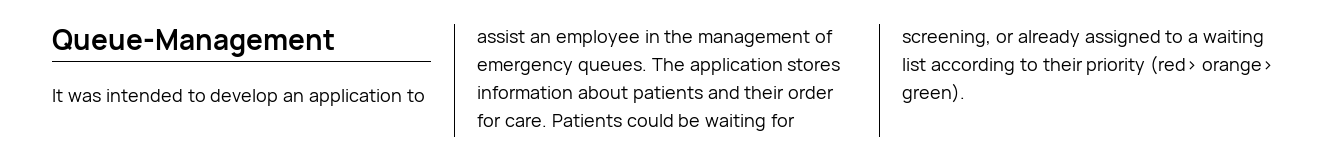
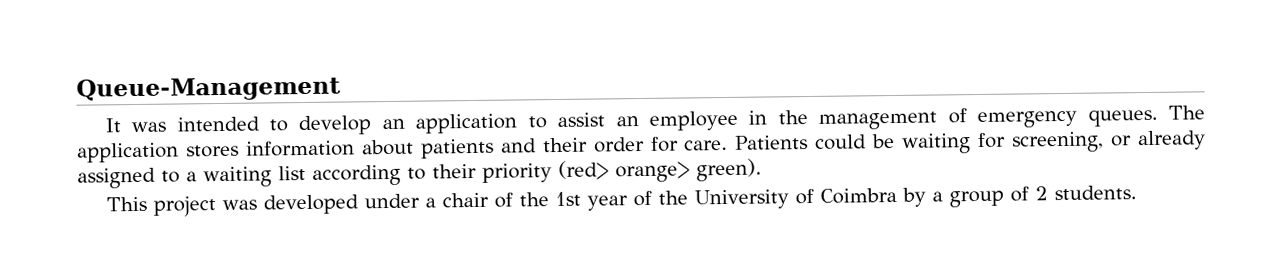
+ This project was developed under a chair of the 1st year of the University of Coimbra by a group of 2 students.

